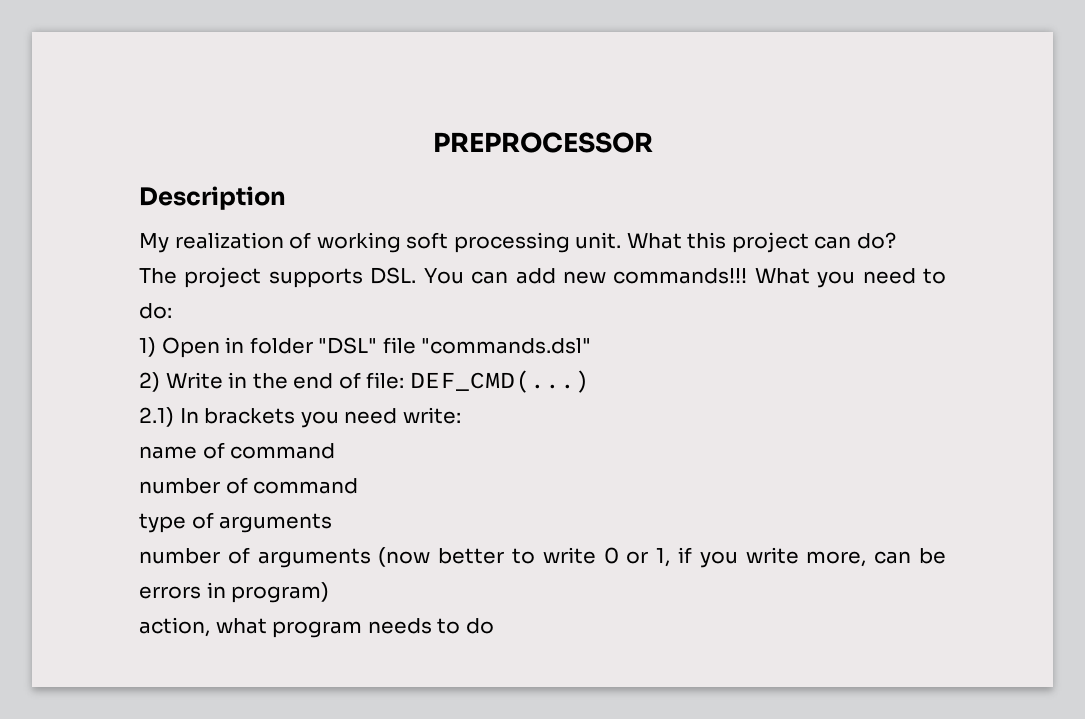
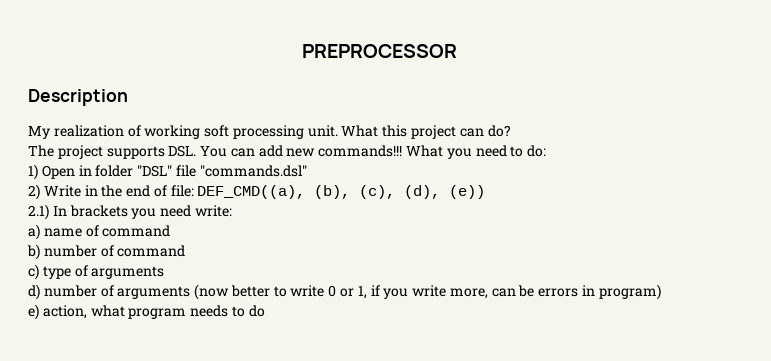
- 2) Write in the end of file: DEF_CMD(...)
+ 2) Write in the end of file: DEF_CMD((a), (b), (c), (d), (e))
- name of command
+ a) name of command
- number of command
+ b) number of command
- type of arguments
+ c) type of arguments
- number of arguments (now better to write 0 or 1, if you write more, can be errors in program)
+ d) number of arguments (now better to write 0 or 1, if you write more, can be errors in program)
- action, what program needs to do
+ e) action, what program needs to do

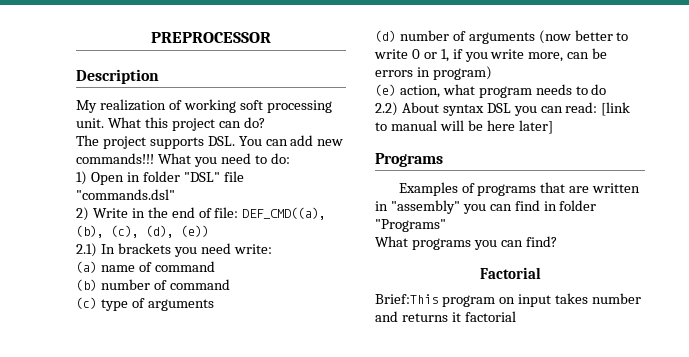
- a) name of command
+ (a) name of command
- b) number of command
+ (b) number of command
- c) type of arguments
+ (c) type of arguments
- d) number of arguments (now better to write 0 or 1, if you write more, can be errors in program)
+ (d) number of arguments (now better to write 0 or 1, if you write more, can be errors in program)
- e) action, what program needs to do
+ (e) action, what program needs to do
+ 2.2) About syntax DSL you can read: [link to manual will be here later]
+ Programs
+ Examples of programs that are written in "assembly" you can find in folder "Programs"
+ What programs you can find?
+ Factorial
+ Brief:This program on input takes number and returns it factorial

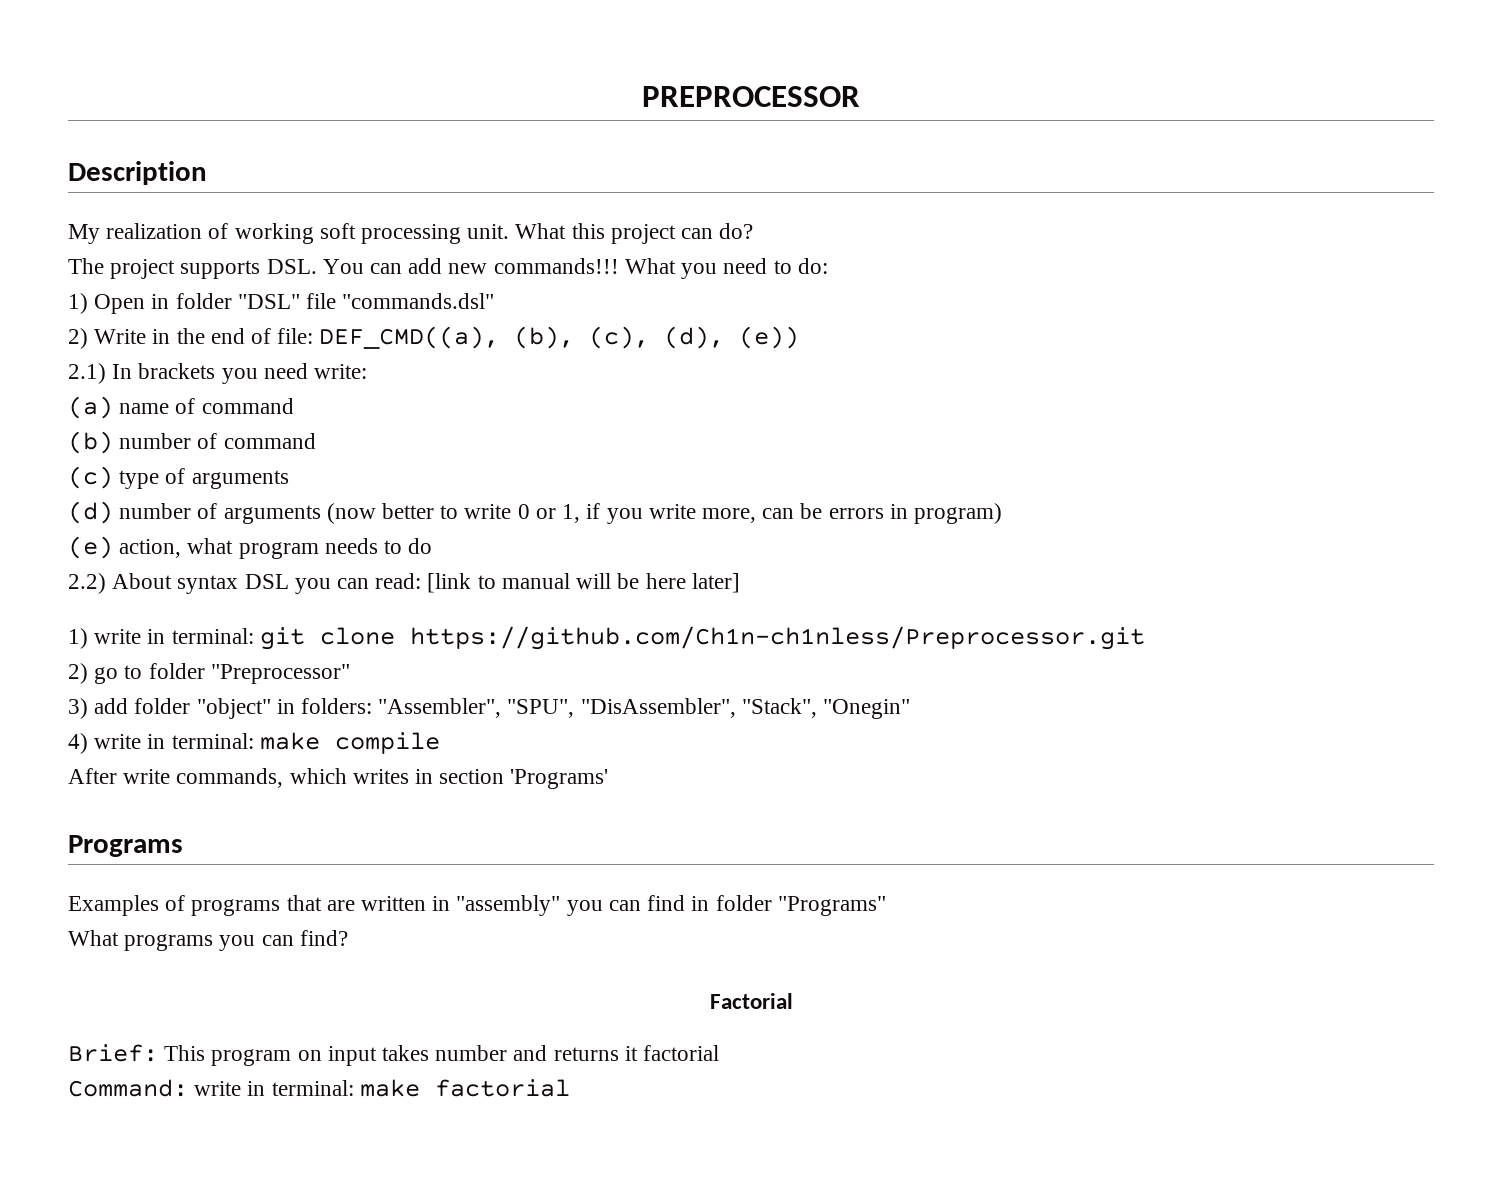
+ 1) write in terminal: git clone https://github.com/Ch1n-ch1nless/Preprocessor.git
+ 2) go to folder "Preprocessor"
+ 3) add folder "object" in folders: "Assembler", "SPU", "DisAssembler", "Stack", "Onegin"
+ 4) write in terminal: make compile
+ After write commands, which writes in section 'Programs'
- Brief:This program on input takes number and returns it factorial
+ Brief: This program on input takes number and returns it factorial
+ Command: write in terminal: make factorial

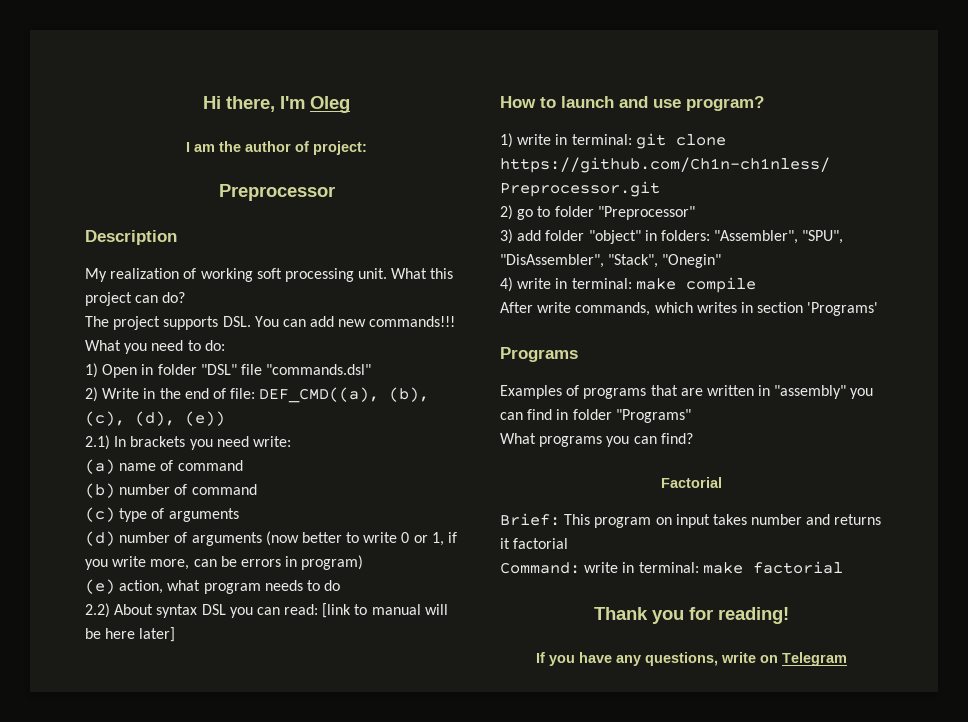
- PREPROCESSOR
+ Hi there, I'm Oleg
+ I am the author of project:
+ Preprocessor
+ How to launch and use program?
+ Thank you for reading!
+ If you have any questions, write on Telegram

